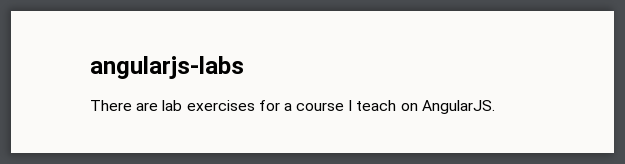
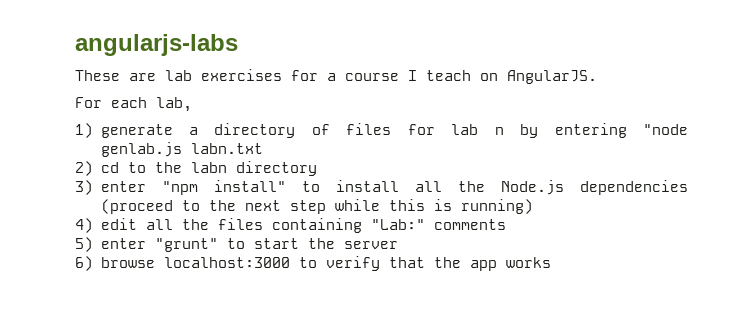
- There are lab exercises for a course I teach on AngularJS.
+ These are lab exercises for a course I teach on AngularJS.
+ For each lab,
+ 1) generate a directory of files for lab n by entering "node genlab.js labn.txt
+ 2) cd to the labn directory
+ 3) enter "npm install" to install all the Node.js dependencies (proceed to the next step while this is running)
+ 4) edit all the files containing "Lab:" comments
+ 5) enter "grunt" to start the server
+ 6) browse localhost:3000 to verify that the app works

